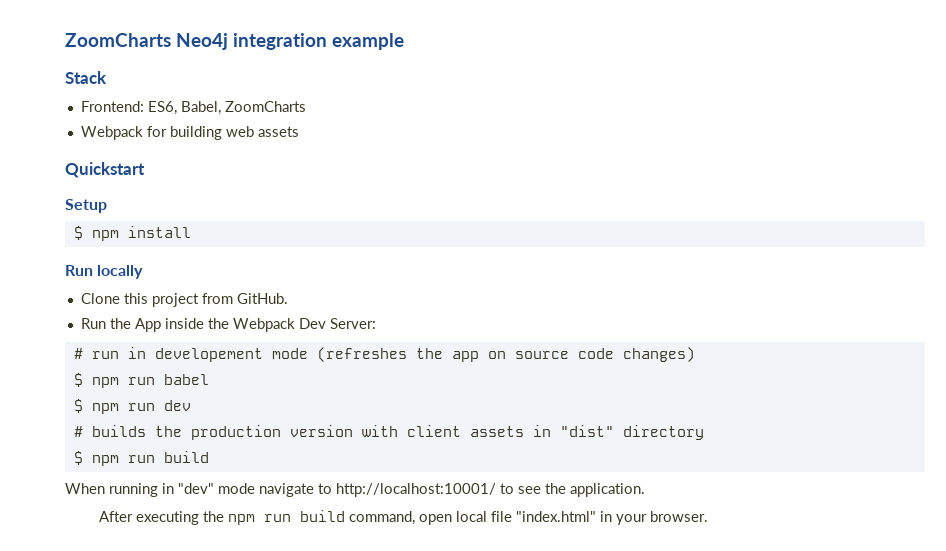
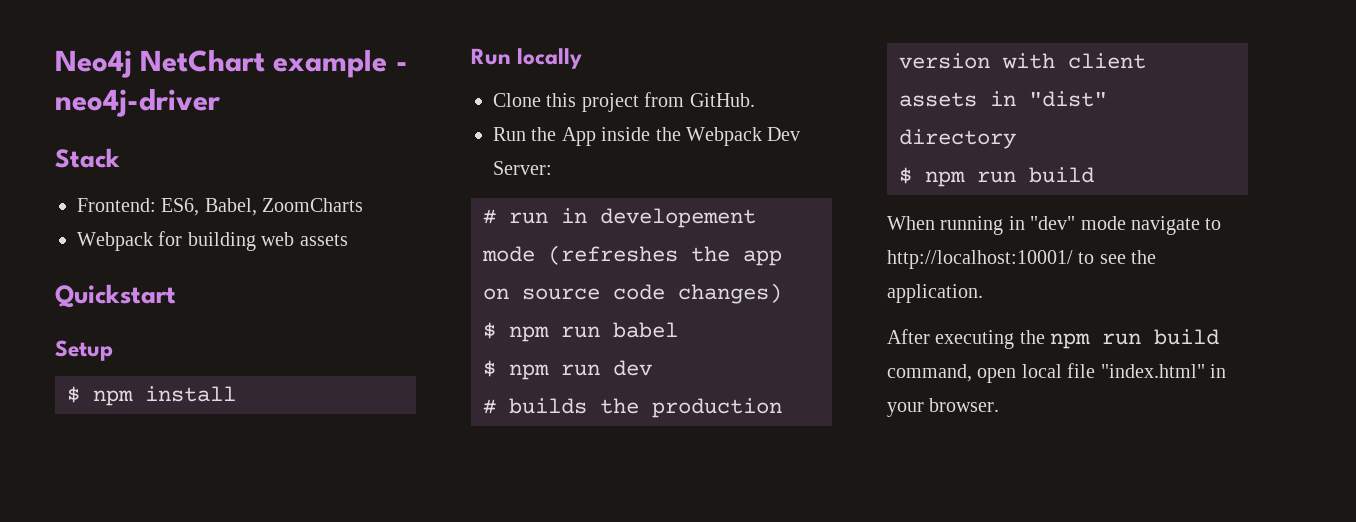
- ZoomCharts Neo4j integration example
+ Neo4j NetChart example - neo4j-driver

